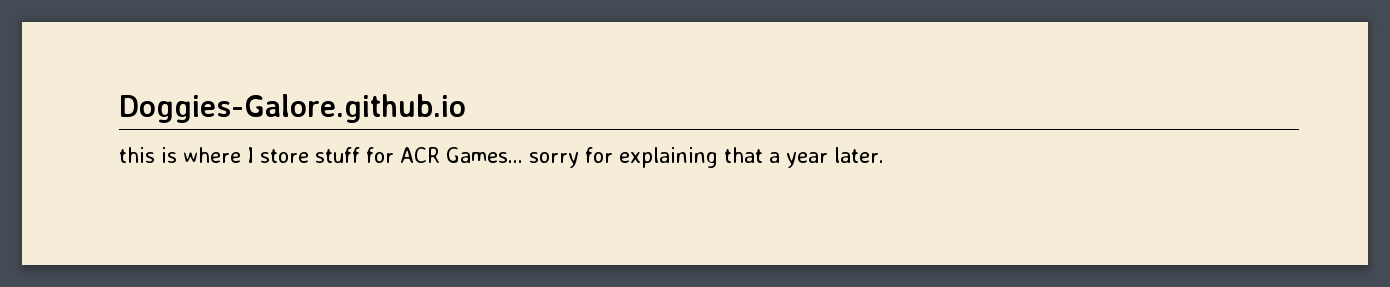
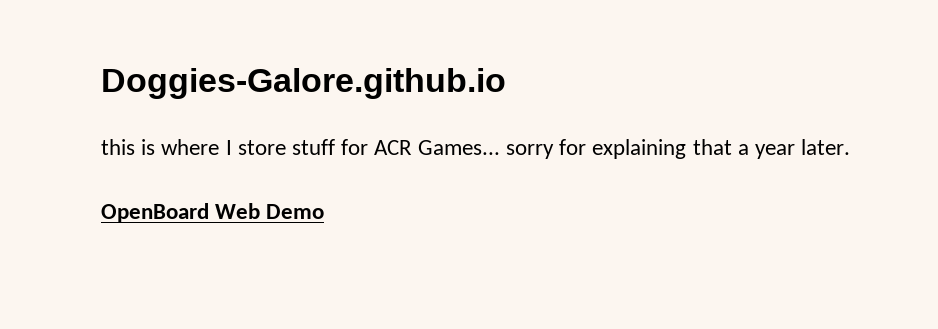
+ OpenBoard Web Demo

